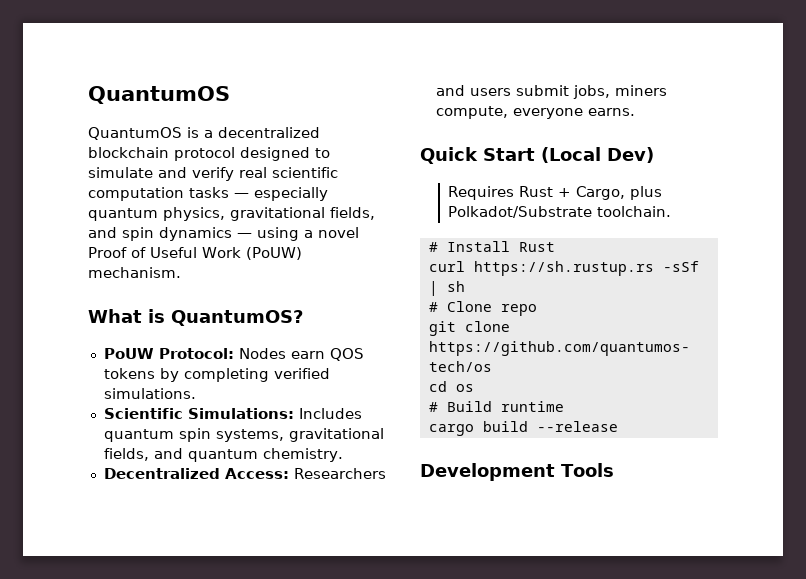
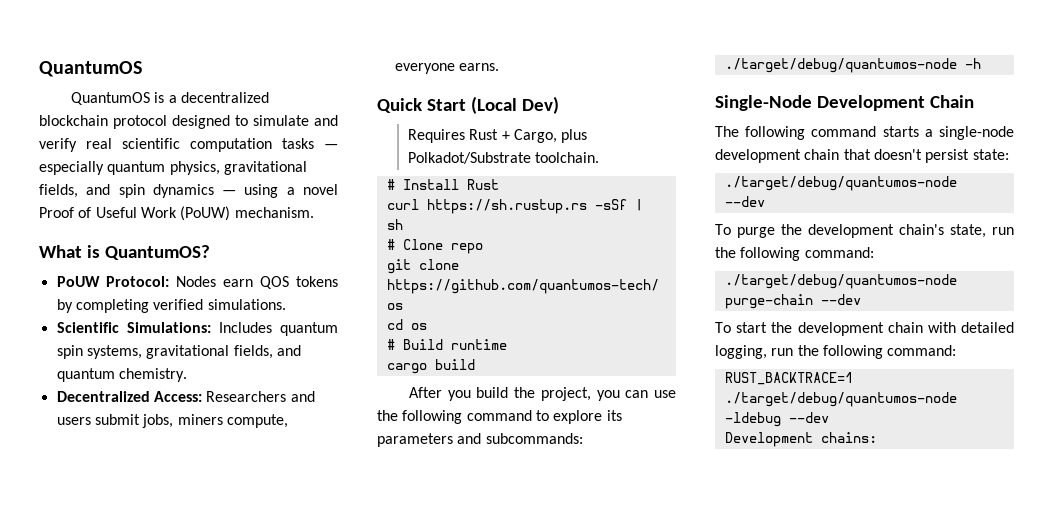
- cargo build --release
- Development Tools
+ cargo build
+ After you build the project, you can use the following command to explore its parameters and subcommands:
+ ./target/debug/quantumos-node -h
+ Single-Node Development Chain
+ The following command starts a single-node development chain that doesn't persist state:
+ ./target/debug/quantumos-node --dev
+ To purge the development chain's state, run the following command:
+ ./target/debug/quantumos-node purge-chain --dev
+ To start the development chain with detailed logging, run the following command:
+ RUST_BACKTRACE=1 ./target/debug/quantumos-node -ldebug --dev
+ Development chains:

